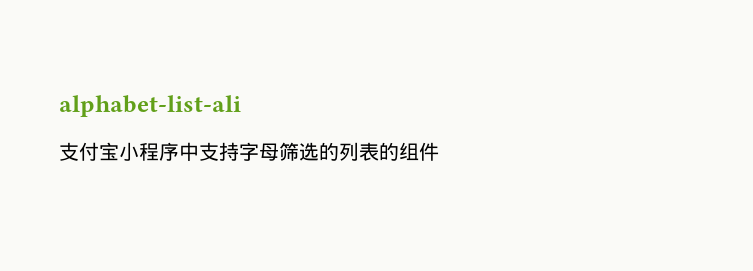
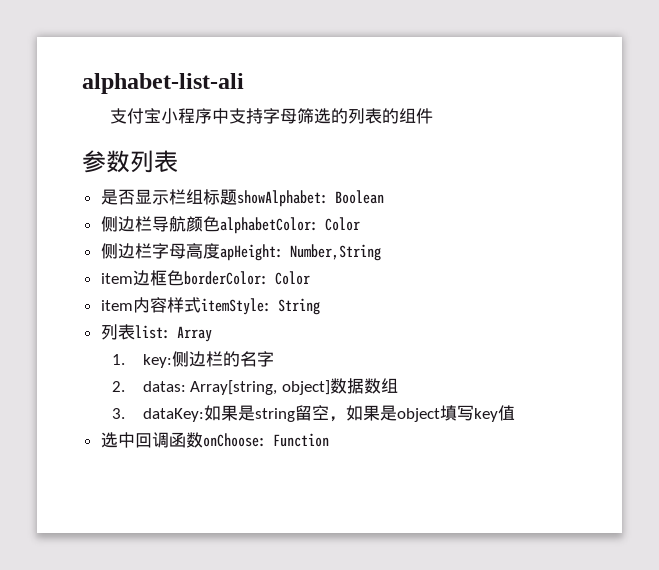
+ 参数列表
+ 是否显示栏组标题showAlphabet: Boolean
+ 侧边栏导航颜色alphabetColor: Color
+ 侧边栏字母高度apHeight: Number,String
+ item边框色borderColor: Color
+ item内容样式itemStyle: String
+ 列表list: Array
+ 1. key:侧边栏的名字
+ 2. datas: Array[string, object]数据数组
+ 3. dataKey:如果是string留空，如果是object填写key值
+ 选中回调函数onChoose: Function

